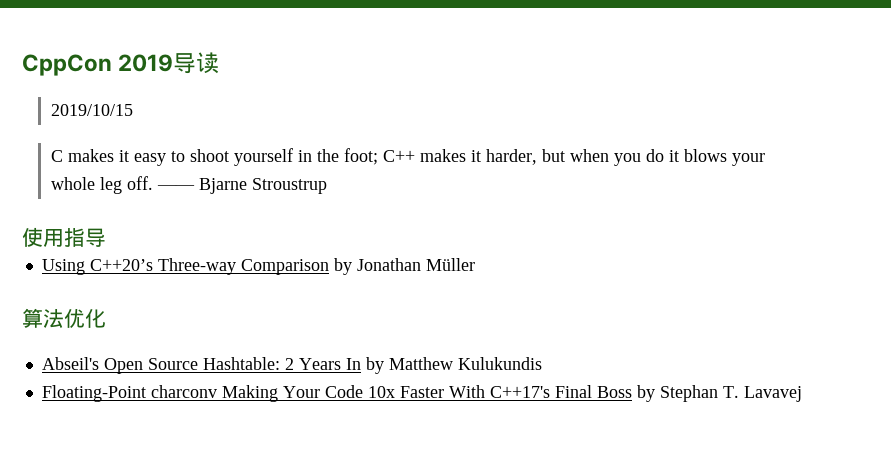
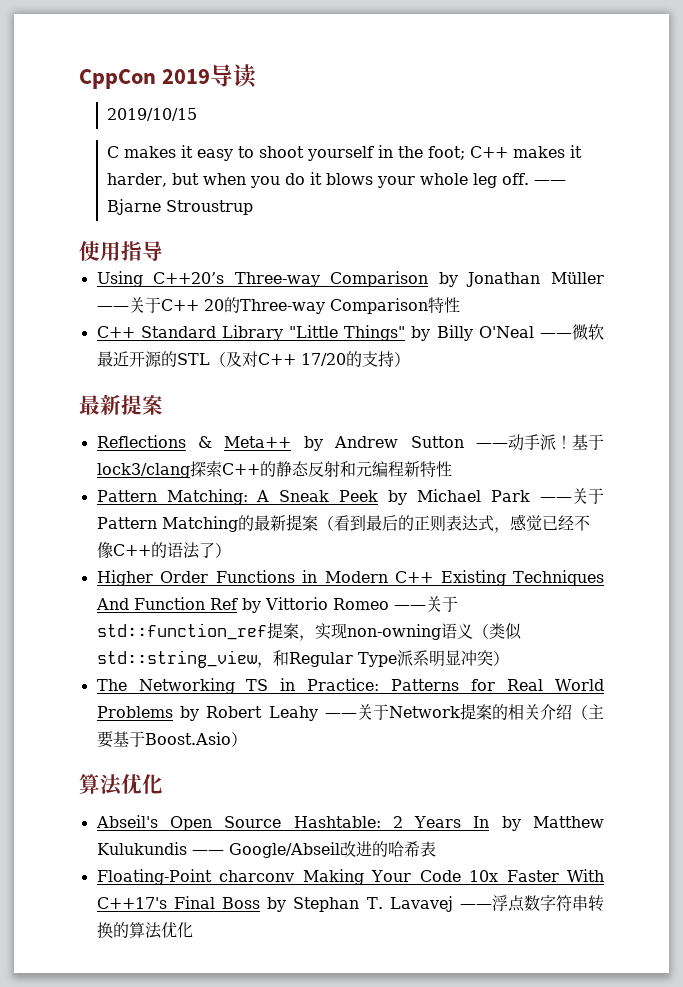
- Using C++20’s Three-way Comparison by Jonathan Müller
+ Using C++20’s Three-way Comparison by Jonathan Müller ——关于C++ 20的Three-way Comparison特性
+ C++ Standard Library "Little Things" by Billy O'Neal ——微软最近开源的STL（及对C++ 17/20的支持）
+ 最新提案
+ Reflections & Meta++ by Andrew Sutton ——动手派！基于lock3/clang探索C++的静态反射和元编程新特性
+ Pattern Matching: A Sneak Peek by Michael Park ——关于Pattern Matching的最新提案（看到最后的正则表达式，感觉已经不像C++的语法了）
+ Higher Order Functions in Modern C++ Existing Techniques And Function Ref by Vittorio Romeo ——关于std::function_ref提案，实现non-owning语义（类似std::string_view，和Regular Type派系明显冲突）
+ The Networking TS in Practice: Patterns for Real World Problems by Robert Leahy ——关于Network提案的相关介绍（主要基于Boost.Asio）
- Abseil's Open Source Hashtable: 2 Years In by Matthew Kulukundis
+ Abseil's Open Source Hashtable: 2 Years In by Matthew Kulukundis —— Google/Abseil改进的哈希表
- Floating-Point charconv Making Your Code 10x Faster With C++17's Final Boss by Stephan T. Lavavej
+ Floating-Point charconv Making Your Code 10x Faster With C++17's Final Boss by Stephan T. Lavavej ——浮点数字符串转换的算法优化

